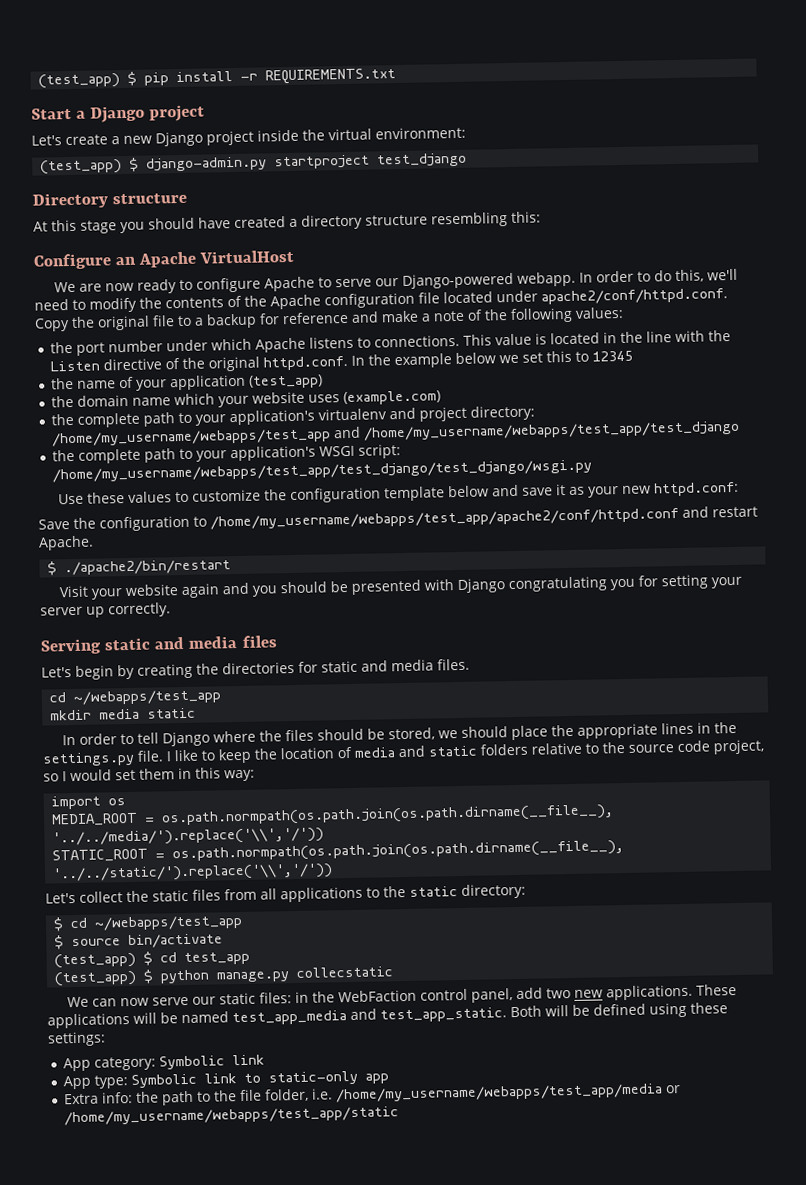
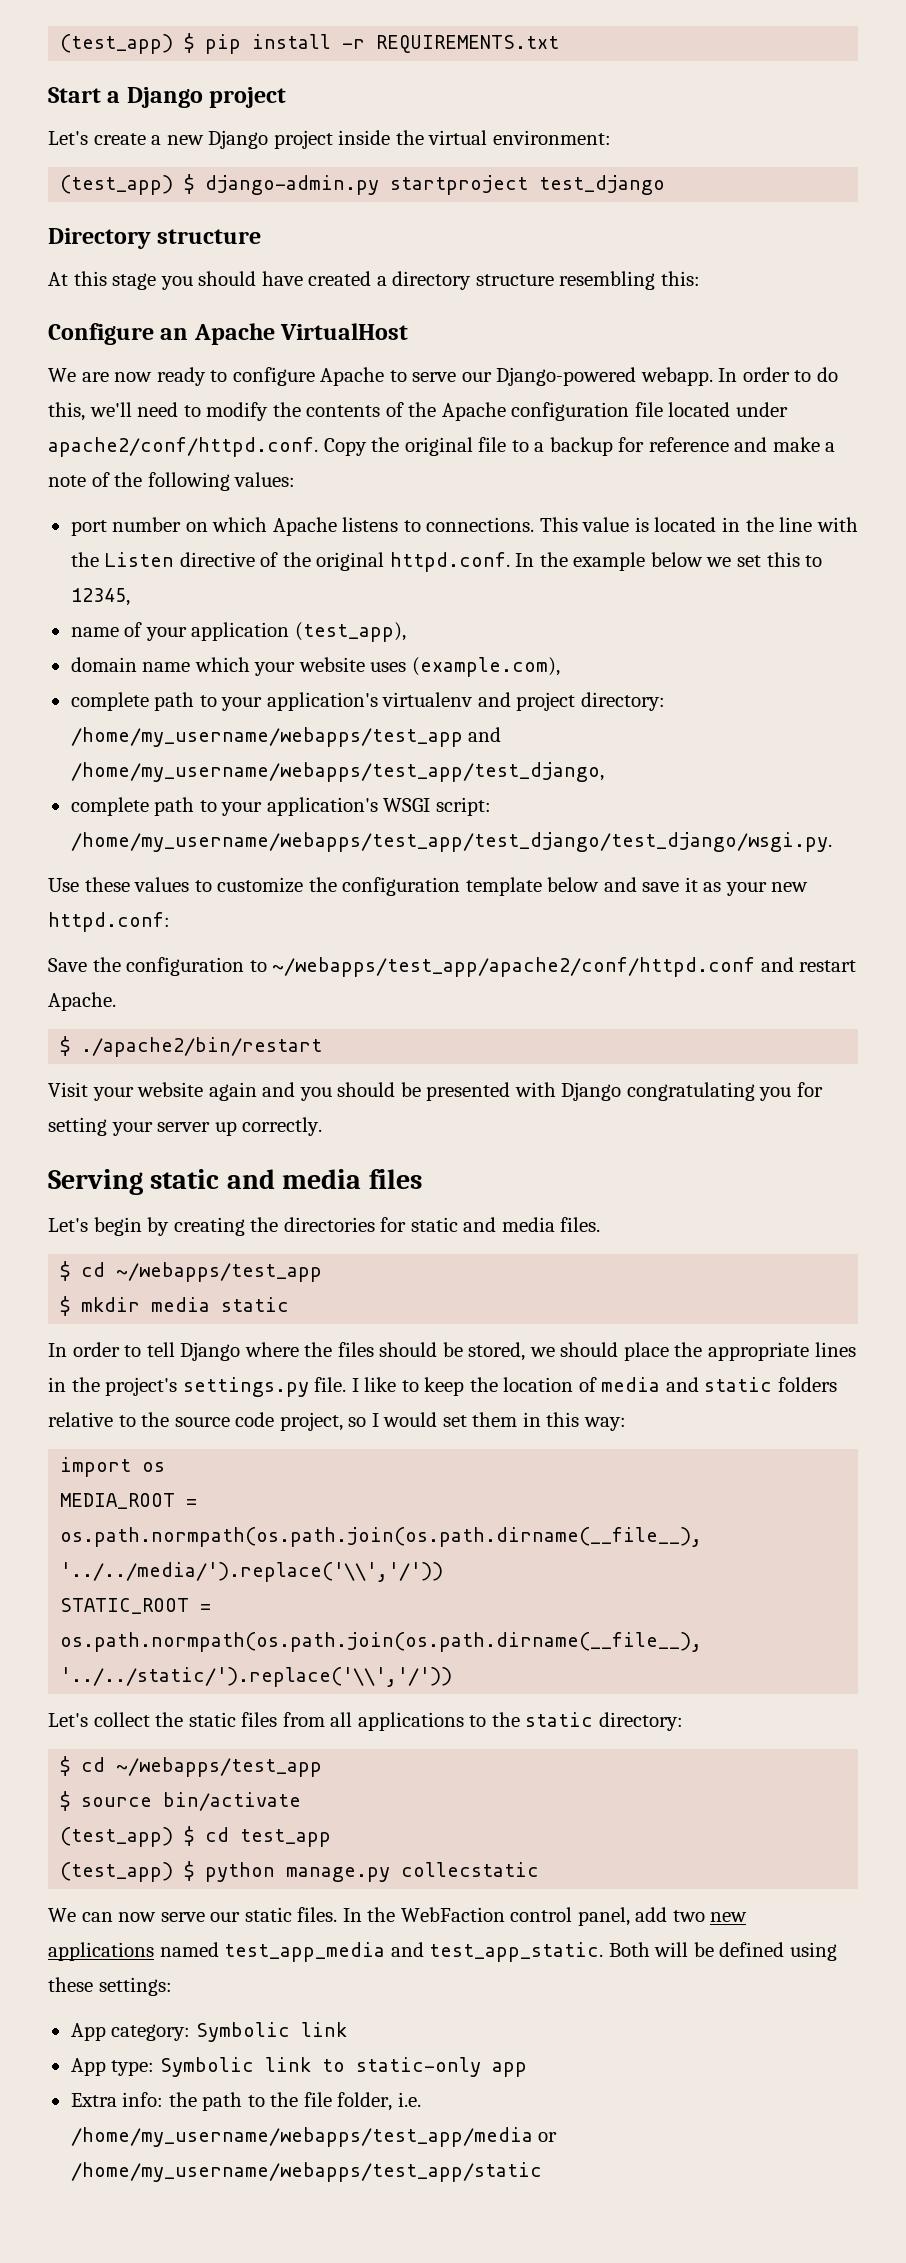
- the port number under which Apache listens to connections.
+ port number on which Apache listens to connections.
- This value is located in the line with the Listen directive of the original httpd.conf. In the example below we set this to 12345
- the name of your application (test_app)
- the domain name which your website uses (example.com)
- the complete path to your application's virtualenv and project directory: /home/my_username/webapps/test_app and /home/my_username/webapps/test_app/test_django
- the complete path to your application's WSGI script: /home/my_username/webapps/test_app/test_django/test_django/wsgi.py
+ This value is located in the line with the Listen directive of the original httpd.conf. In the example below we set this to 12345,
+ name of your application (test_app),
+ domain name which your website uses (example.com),
+ complete path to your application's virtualenv and project directory: /home/my_username/webapps/test_app and /home/my_username/webapps/test_app/test_django,
+ complete path to your application's WSGI script: /home/my_username/webapps/test_app/test_django/test_django/wsgi.py.
- Save the configuration to /home/my_username/webapps/test_app/apache2/conf/httpd.conf and restart Apache.
+ Save the configuration to ~/webapps/test_app/apache2/conf/httpd.conf and restart Apache.
  Let's begin by creating the directories for static and media files.
- cd ~/webapps/test_app
- mkdir media static
+ $ cd ~/webapps/test_app
+ $ mkdir media static
- In order to tell Django where the files should be stored, we should place the appropriate lines in the settings.py file.
+ In order to tell Django where the files should be stored, we should place the appropriate lines in the project's settings.py file.
- We can now serve our static files: in the WebFaction control panel, add two new applications. These applications will be named test_app_media and test_app_static.
+ We can now serve our static files. In the WebFaction control panel, add two new applications named test_app_media and test_app_static.

